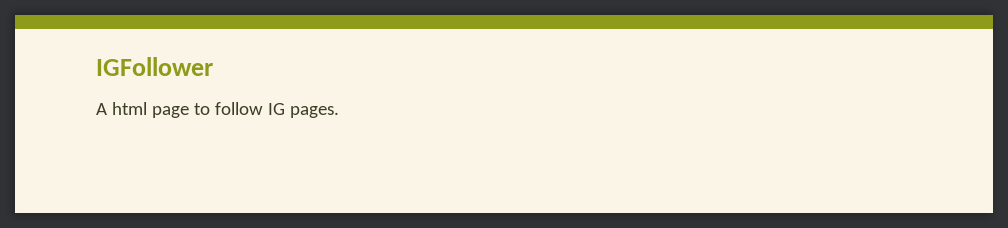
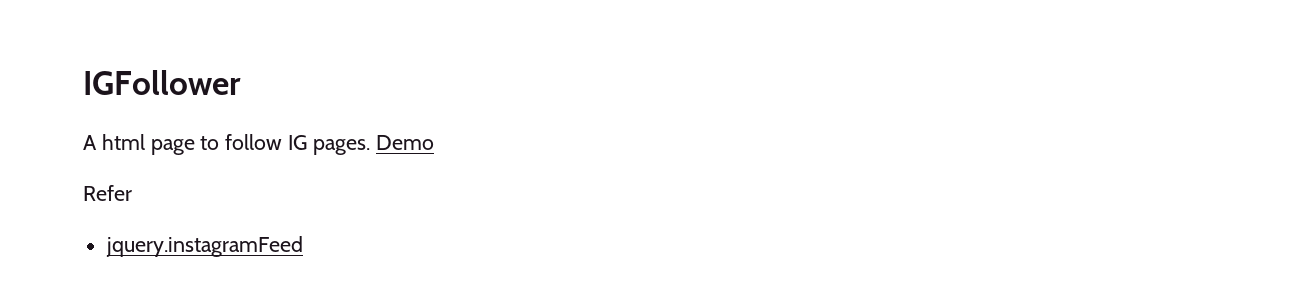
+ Demo
+ Refer
+ jquery.instagramFeed

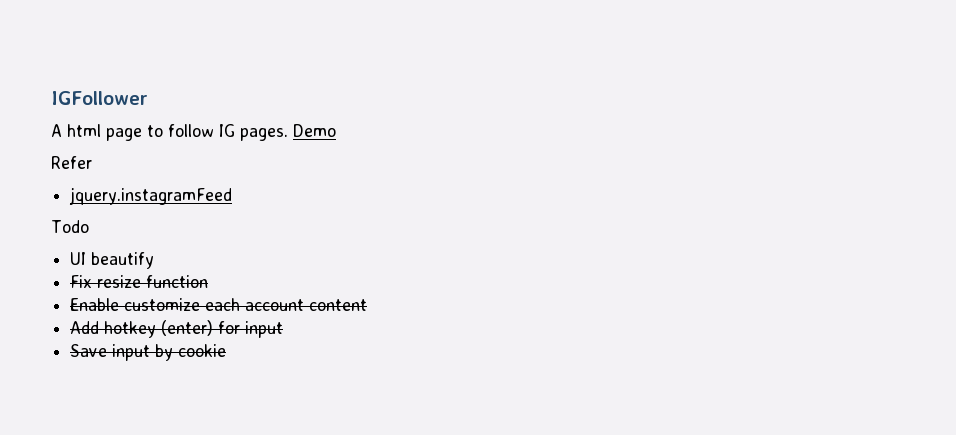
+ Todo
+ UI beautify
+ Fix resize function
+ Enable customize each account content
+ Add hotkey (enter) for input
+ Save input by cookie

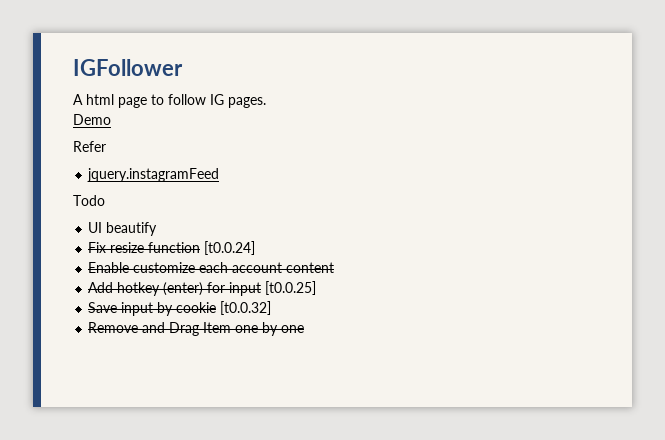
- A html page to follow IG pages. Demo
+ A html page to follow IG pages.
+ Demo
- Fix resize function
+ Fix resize function [t0.0.24]
- Add hotkey (enter) for input
+ Add hotkey (enter) for input [t0.0.25]
- Save input by cookie
+ Save input by cookie [t0.0.32]
+ Remove and Drag Item one by one

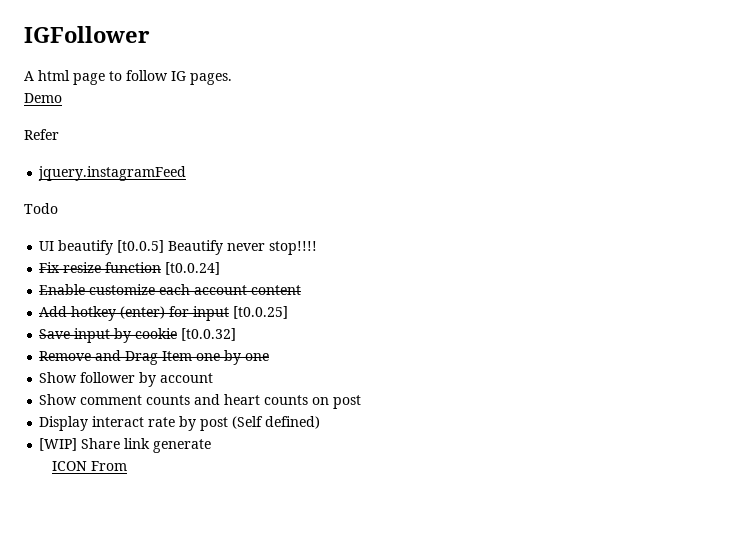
- UI beautify
+ UI beautify [t0.0.5] Beautify never stop!!!!
+ Show follower by account
+ Show comment counts and heart counts on post
+ Display interact rate by post (Self defined)
+ [WIP] Share link generate
+ ICON From

